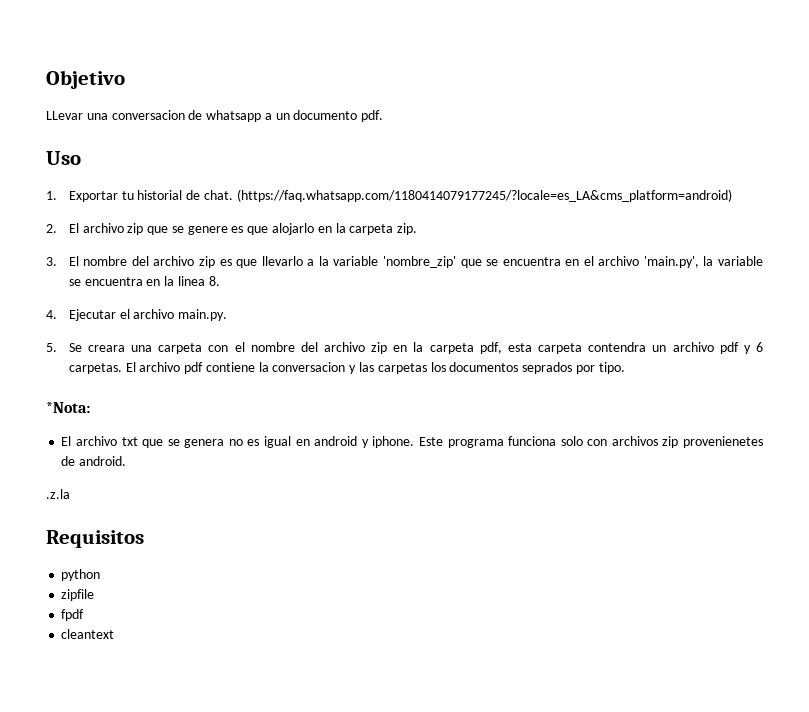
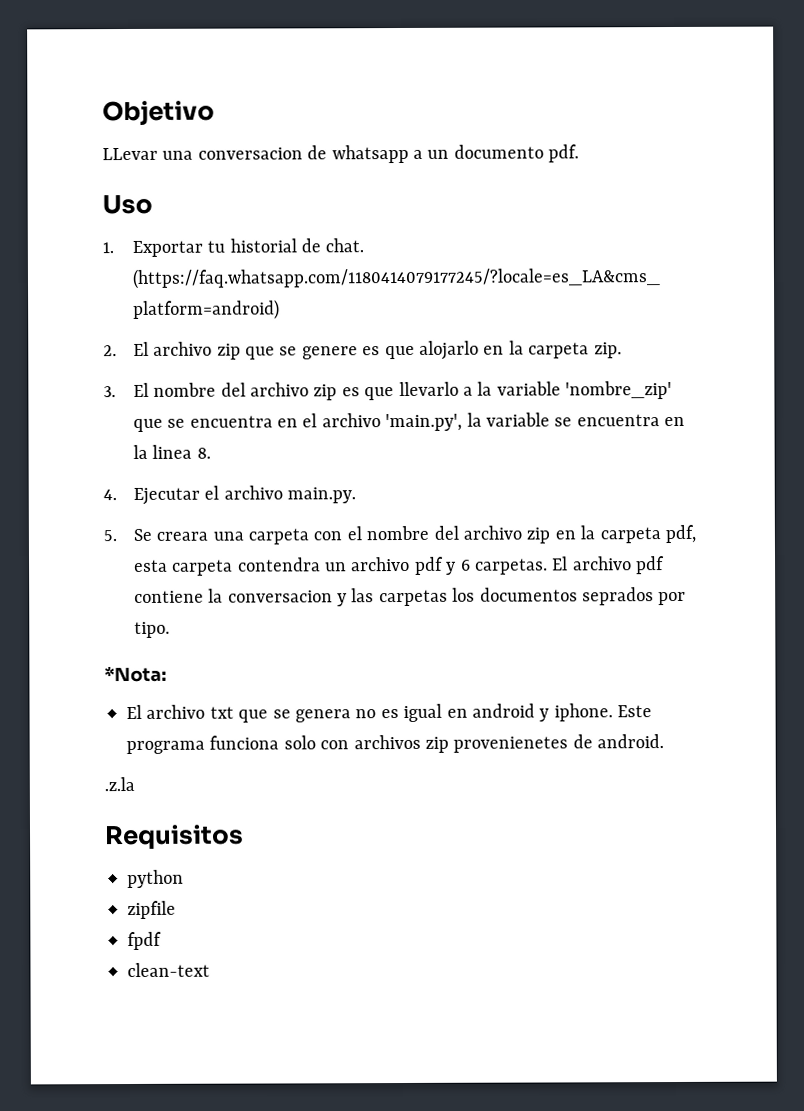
- cleantext
+ clean-text

